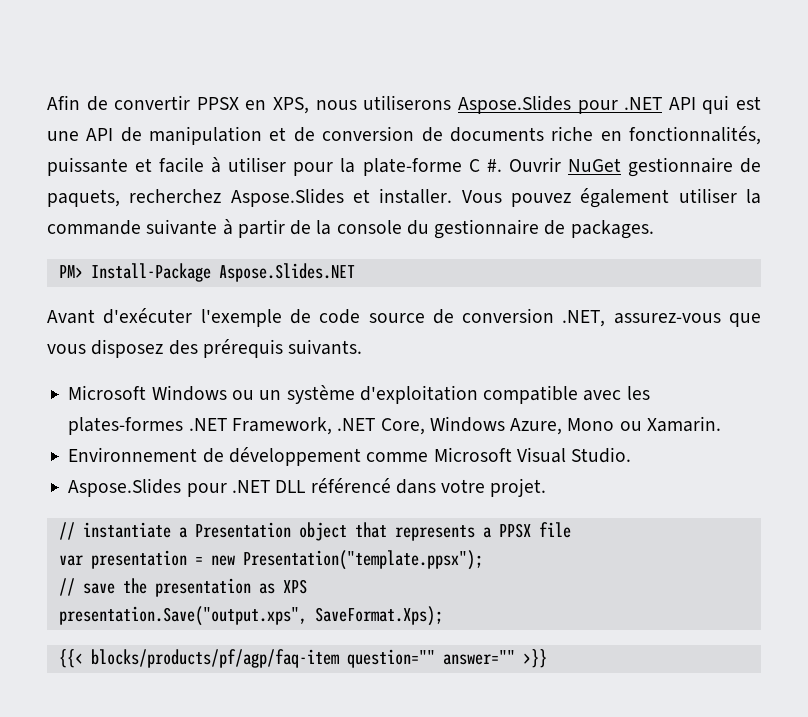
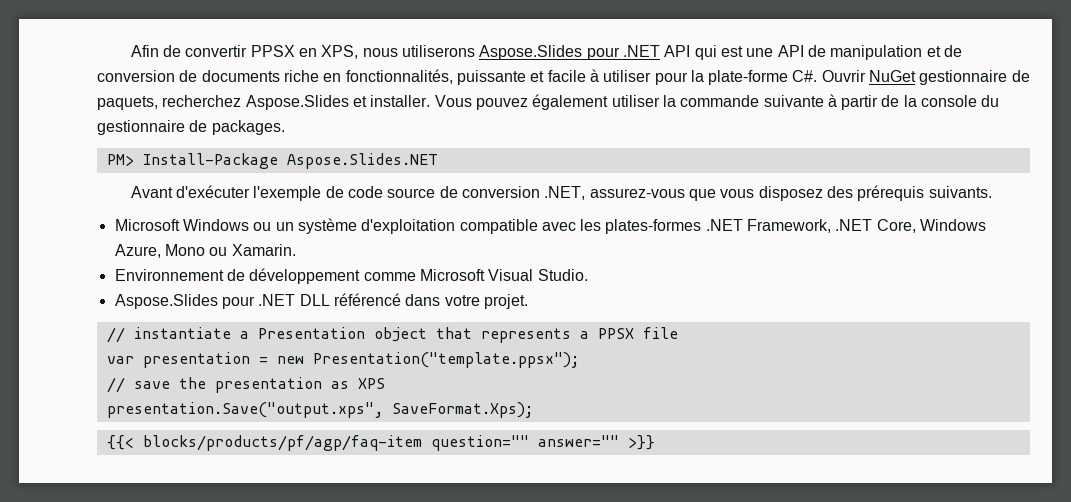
- Afin de convertir PPSX en XPS, nous utiliserons Aspose.Slides pour .NET API qui est une API de manipulation et de conversion de documents riche en fonctionnalités, puissante et facile à utiliser pour la plate-forme C #. Ouvrir NuGet gestionnaire de paquets, recherchez Aspose.Slides et installer.
+ Afin de convertir PPSX en XPS, nous utiliserons Aspose.Slides pour .NET API qui est une API de manipulation et de conversion de documents riche en fonctionnalités, puissante et facile à utiliser pour la plate-forme C#. Ouvrir NuGet gestionnaire de paquets, recherchez Aspose.Slides et installer.

